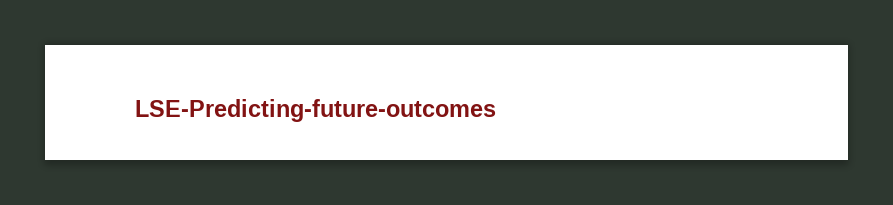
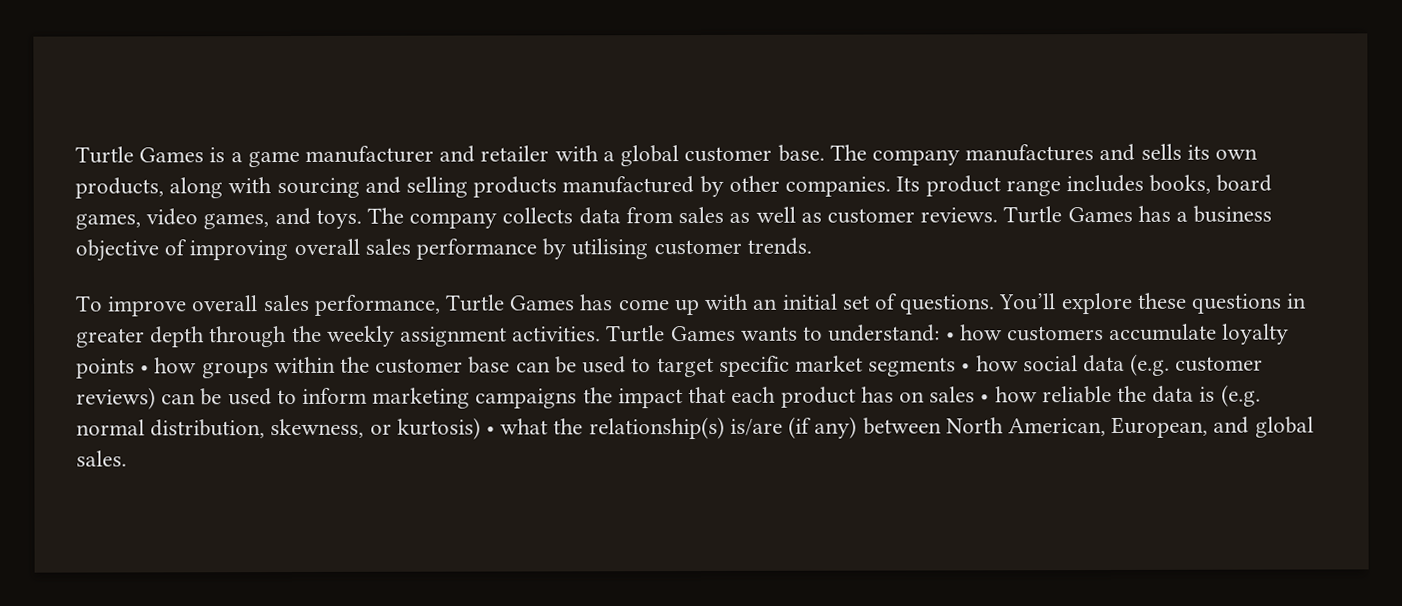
- LSE-Predicting-future-outcomes
+ Turtle Games is a game manufacturer and retailer with a global customer base. The company manufactures and sells its own products, along with sourcing and selling products manufactured by other companies. Its product range includes books, board games, video games, and toys. The company collects data from sales as well as customer reviews. Turtle Games has a business objective of improving overall sales performance by utilising customer trends.
+ To improve overall sales performance, Turtle Games has come up with an initial set of questions. You’ll explore these questions in greater depth through the weekly assignment activities. Turtle Games wants to understand: • how customers accumulate loyalty points • how groups within the customer base can be used to target specific market segments • how social data (e.g. customer reviews) can be used to inform marketing campaigns the impact that each product has on sales • how reliable the data is (e.g. normal distribution, skewness, or kurtosis) • what the relationship(s) is/are (if any) between North American, European, and global sales.

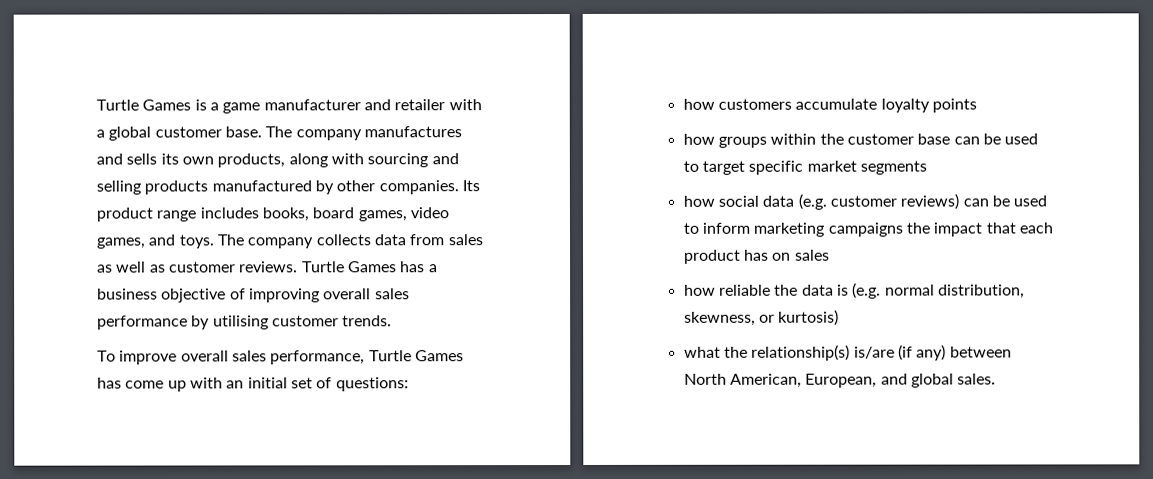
- To improve overall sales performance, Turtle Games has come up with an initial set of questions. You’ll explore these questions in greater depth through the weekly assignment activities. Turtle Games wants to understand: • how customers accumulate loyalty points • how groups within the customer base can be used to target specific market segments • how social data (e.g. customer reviews) can be used to inform marketing campaigns the impact that each product has on sales • how reliable the data is (e.g. normal distribution, skewness, or kurtosis) • what the relationship(s) is/are (if any) between North American, European, and global sales.
+ To improve overall sales performance, Turtle Games has come up with an initial set of questions:
+ how customers accumulate loyalty points
+ how groups within the customer base can be used to target specific market segments
+ how social data (e.g. customer reviews) can be used to inform marketing campaigns the impact that each product has on sales
+ how reliable the data is (e.g. normal distribution, skewness, or kurtosis)
+ what the relationship(s) is/are (if any) between North American, European, and global sales.

